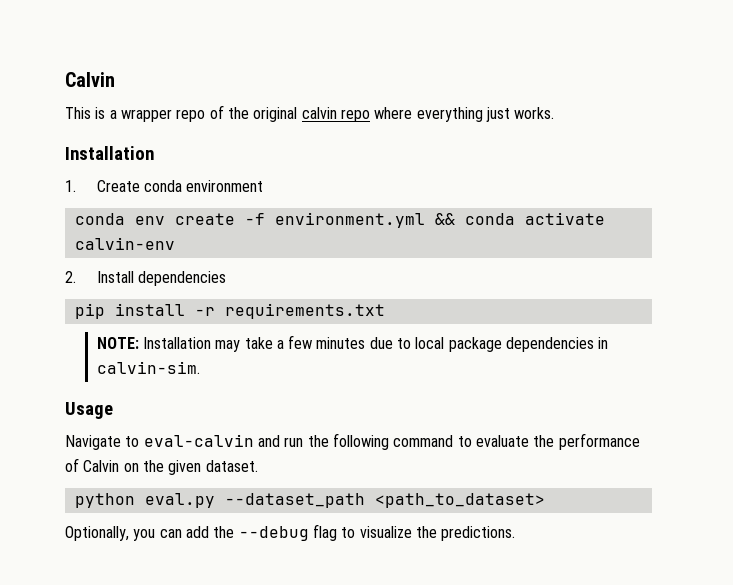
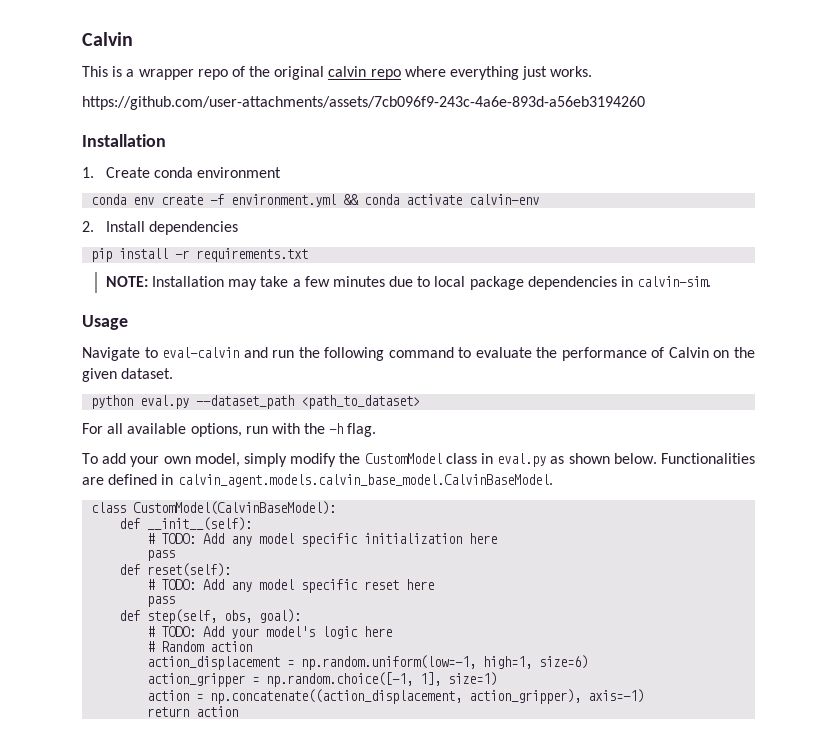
+ https://github.com/user-attachments/assets/7cb096f9-243c-4a6e-893d-a56eb3194260
- Optionally, you can add the --debug flag to visualize the predictions.
+ For all available options, run with the -h flag.
+ To add your own model, simply modify the CustomModel class in eval.py as shown below. Functionalities are defined in calvin_agent.models.calvin_base_model.CalvinBaseModel.
+ class CustomModel(CalvinBaseModel):
+ def __init__(self):
+ # TODO: Add any model specific initialization here
+ pass
+ def reset(self):
+ # TODO: Add any model specific reset here
+ pass
+ def step(self, obs, goal):
+ # TODO: Add your model's logic here
+ # Random action
+ action_displacement = np.random.uniform(low=-1, high=1, size=6)
+ action_gripper = np.random.choice([-1, 1], size=1)
+ action = np.concatenate((action_displacement, action_gripper), axis=-1)
+ return action

